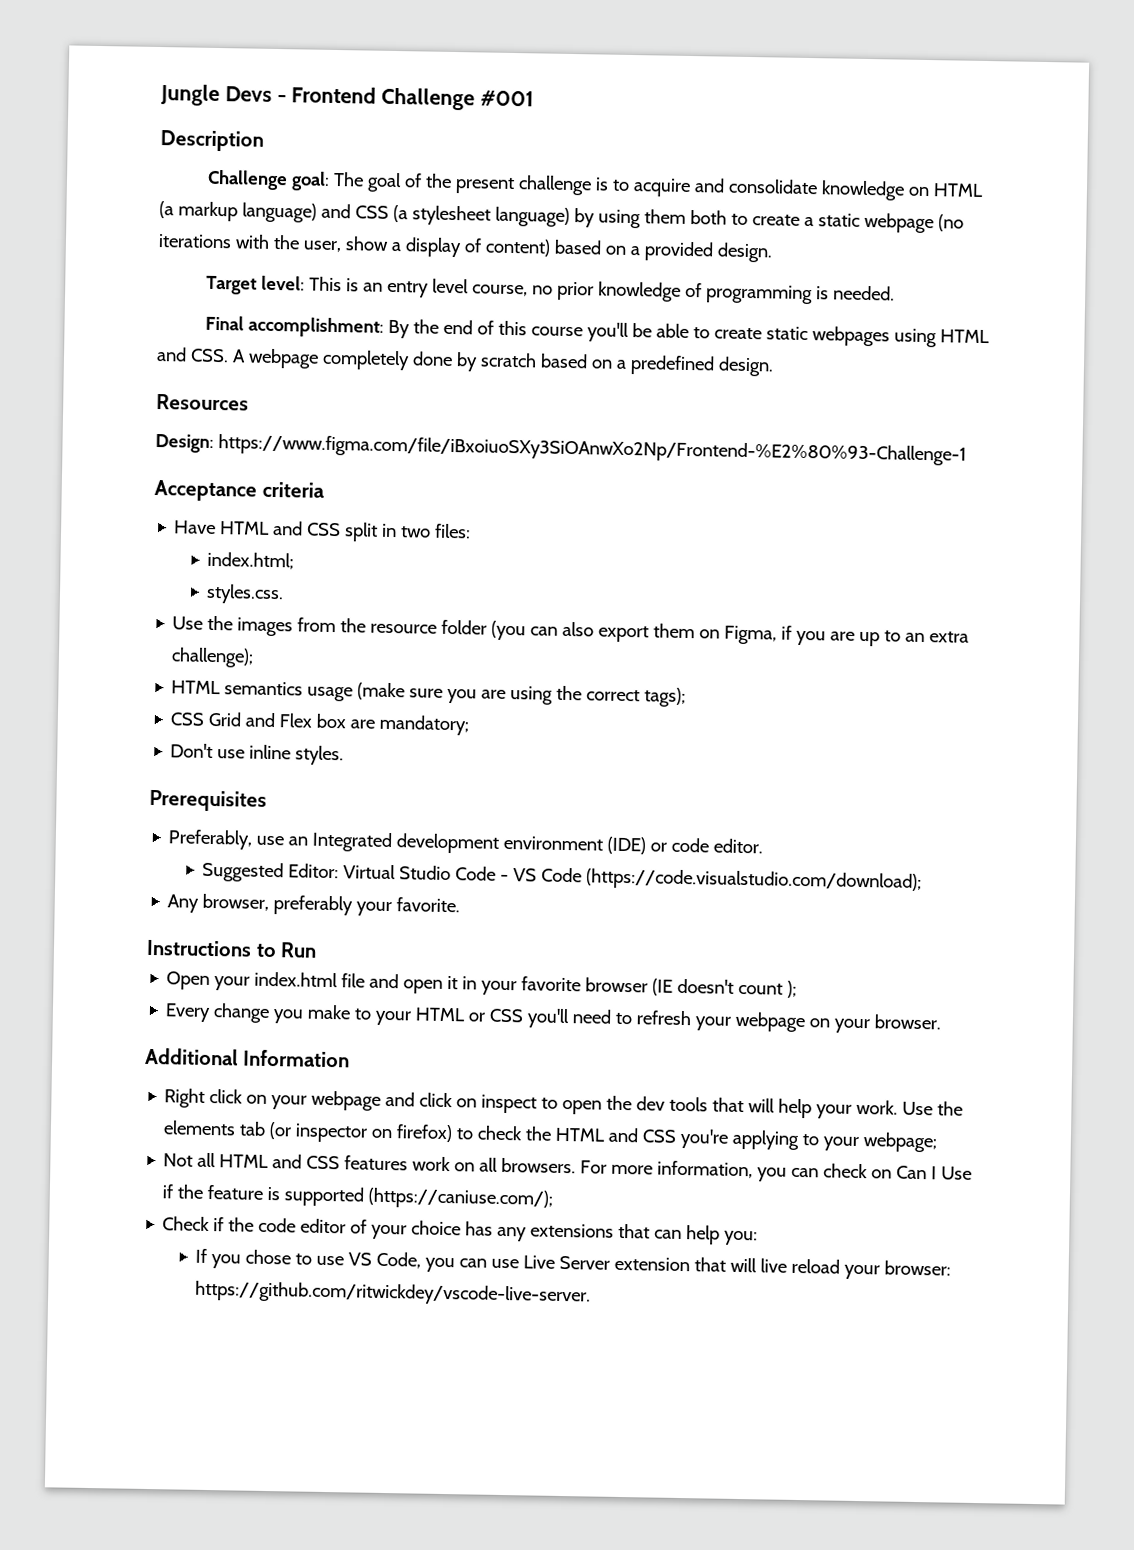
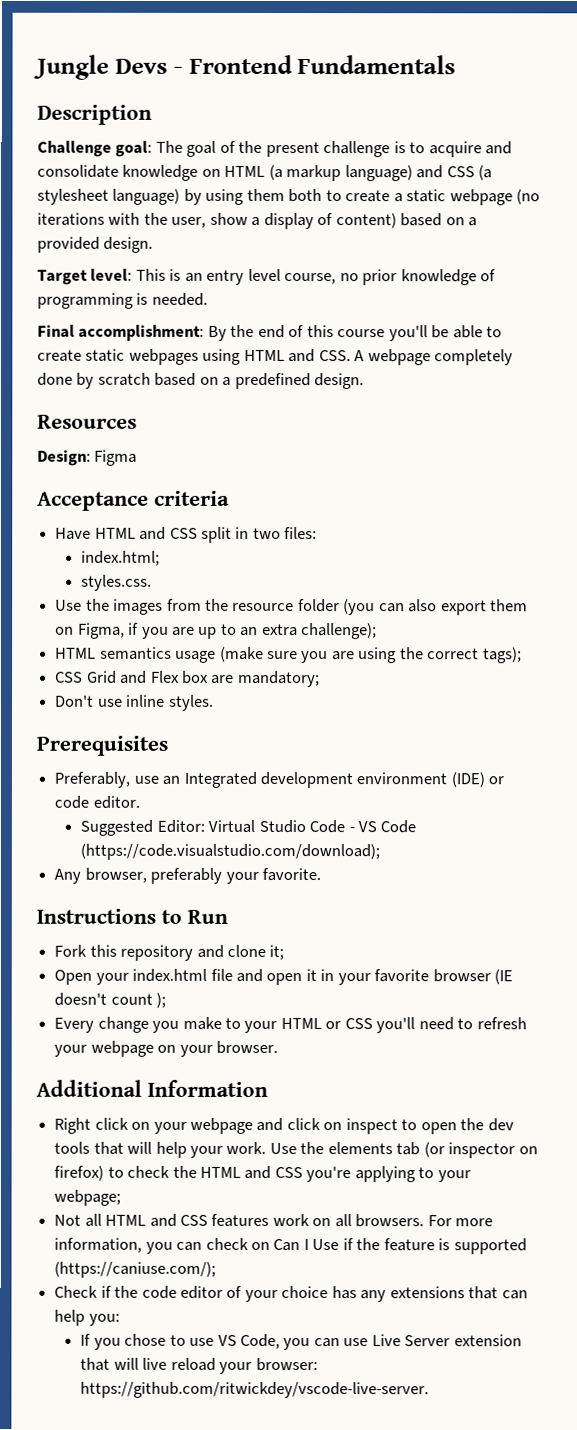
- Jungle Devs - Frontend Challenge #001
+ Jungle Devs - Frontend Fundamentals
- Design: https://www.figma.com/file/iBxoiuoSXy3SiOAnwXo2Np/Frontend-%E2%80%93-Challenge-1
+ Design: Figma
+ Fork this repository and clone it;

